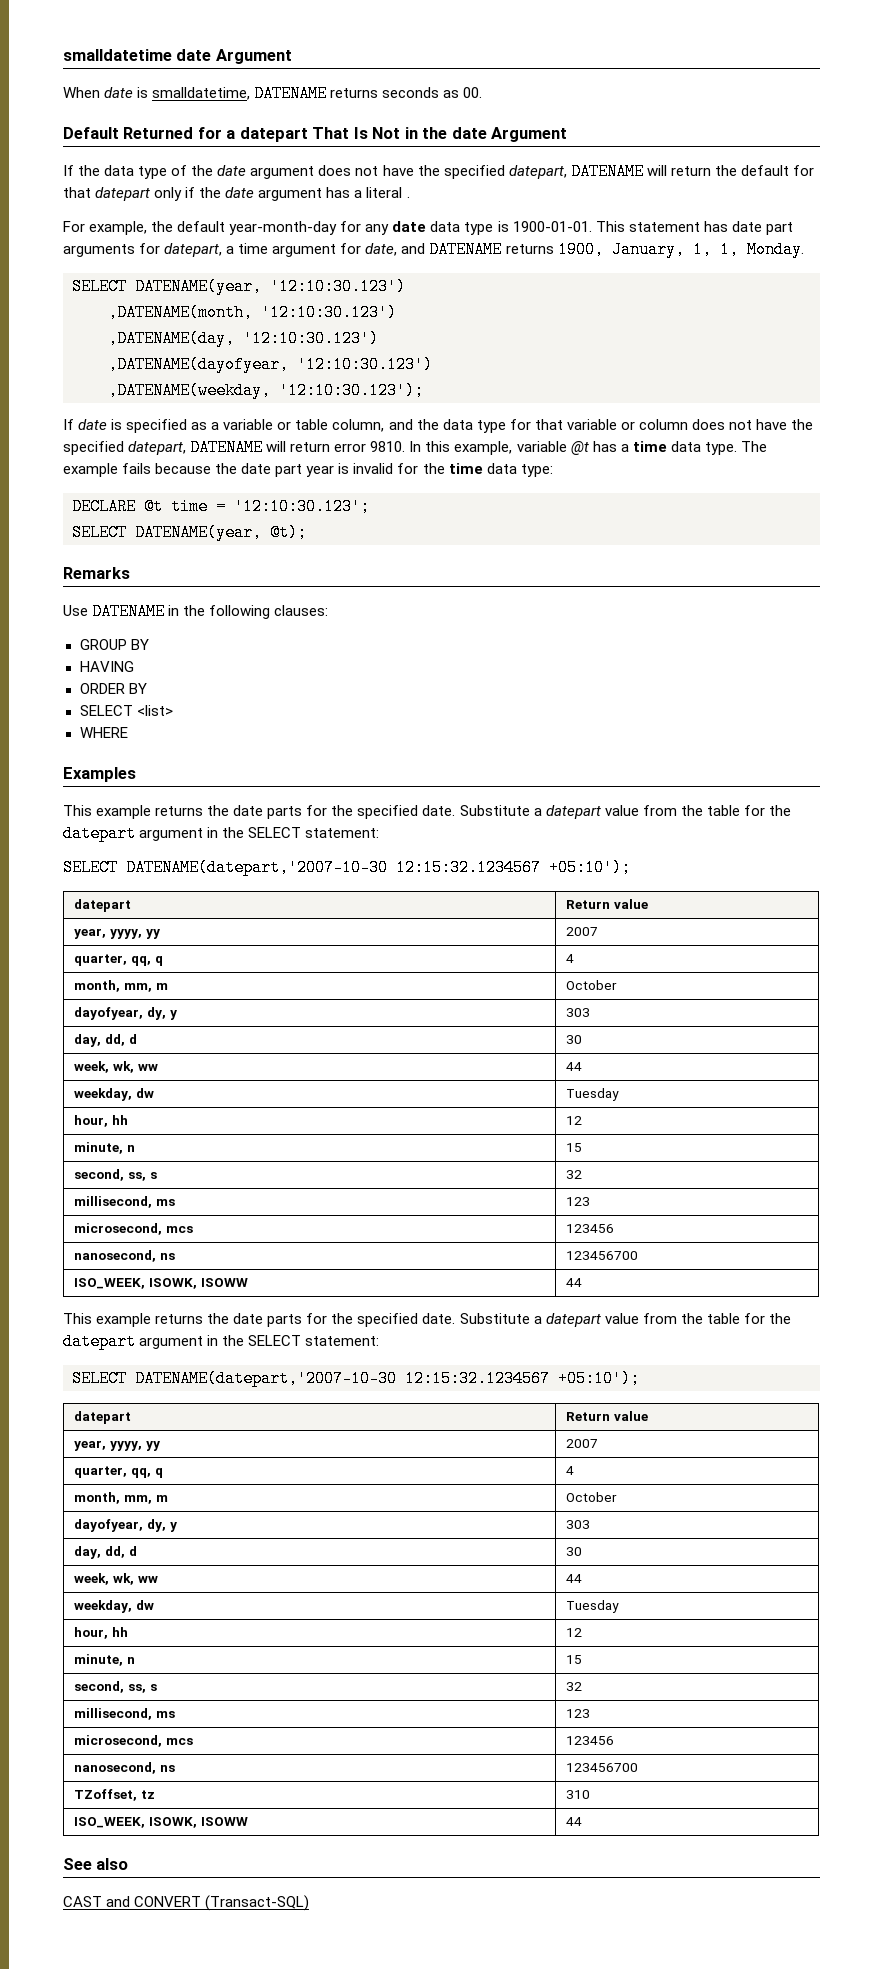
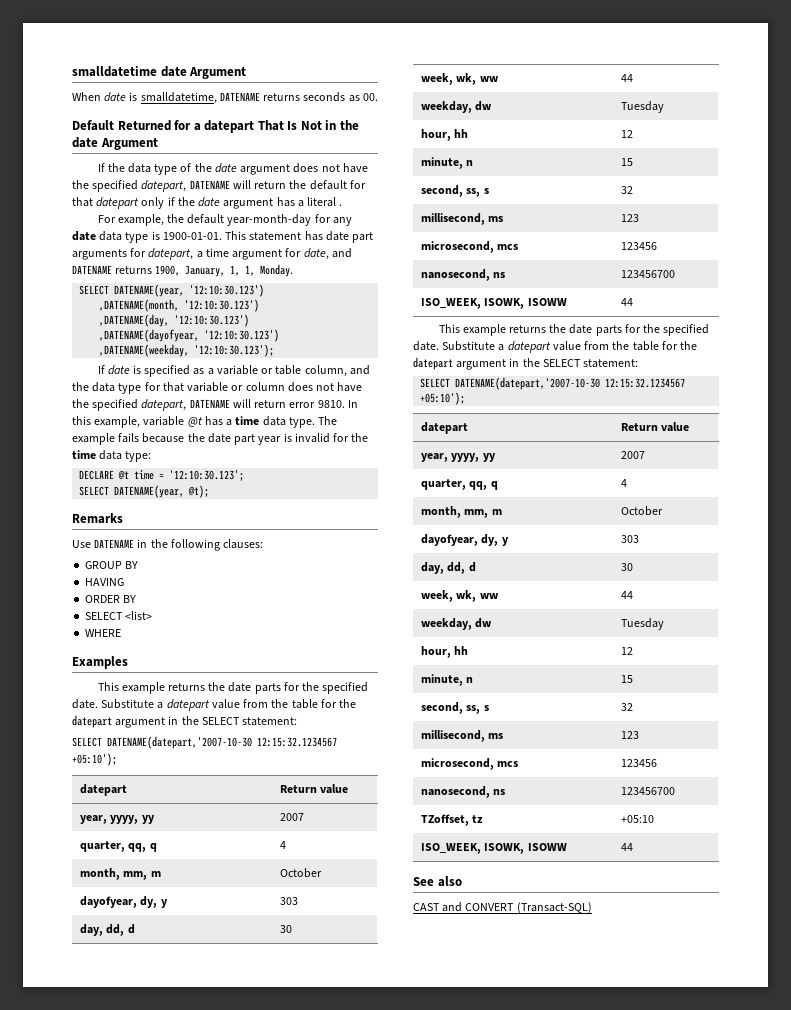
- TZoffset, tz | 310
+ TZoffset, tz | +05:10

